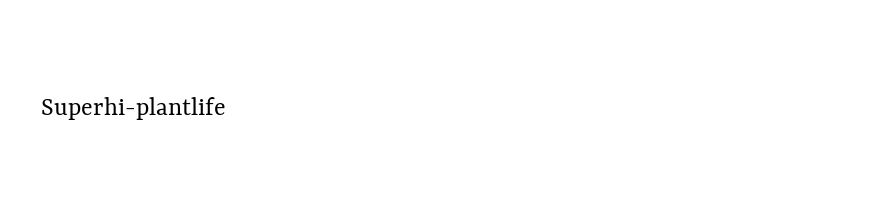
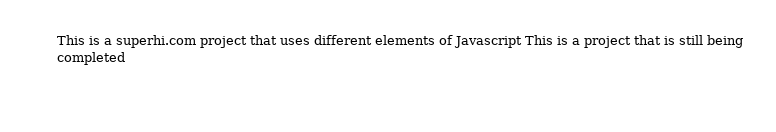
- Superhi-plantlife
+ This is a superhi.com project that uses different elements of Javascript This is a project that is still being completed

